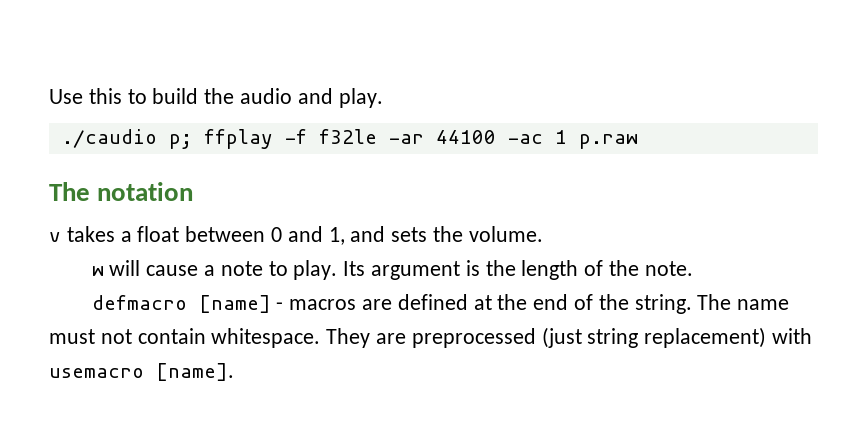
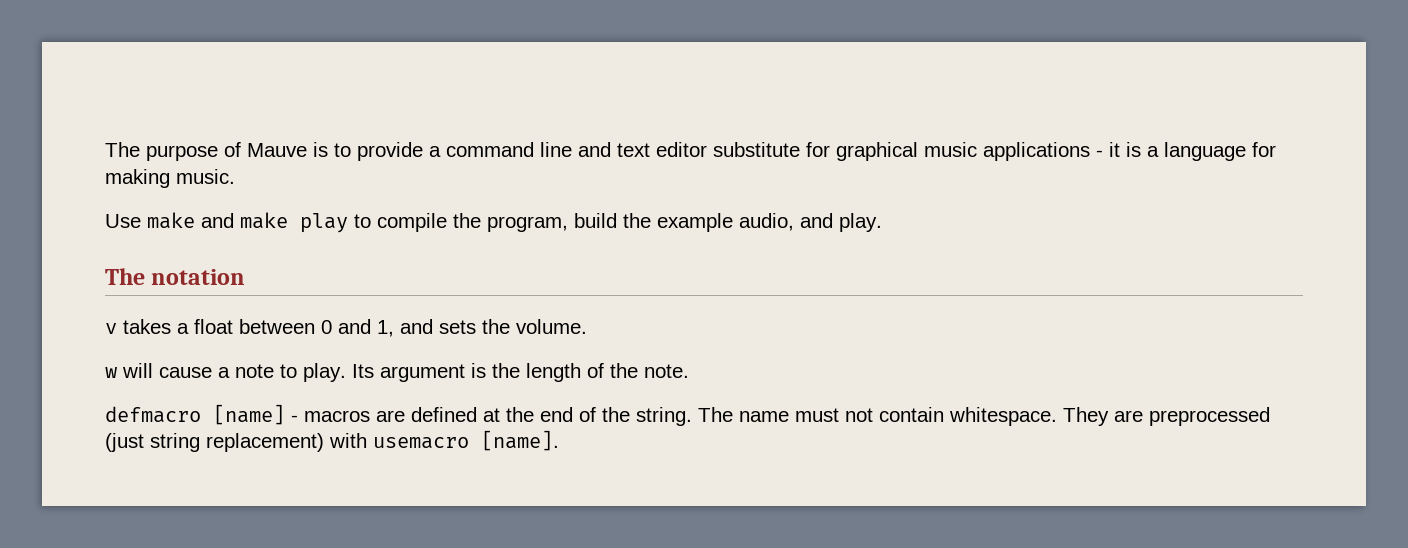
- Use this to build the audio and play.
- ./caudio p; ffplay -f f32le -ar 44100 -ac 1 p.raw
+ The purpose of Mauve is to provide a command line and text editor substitute for graphical music applications - it is a language for making music.
+ Use make and make play to compile the program, build the example audio, and play.

